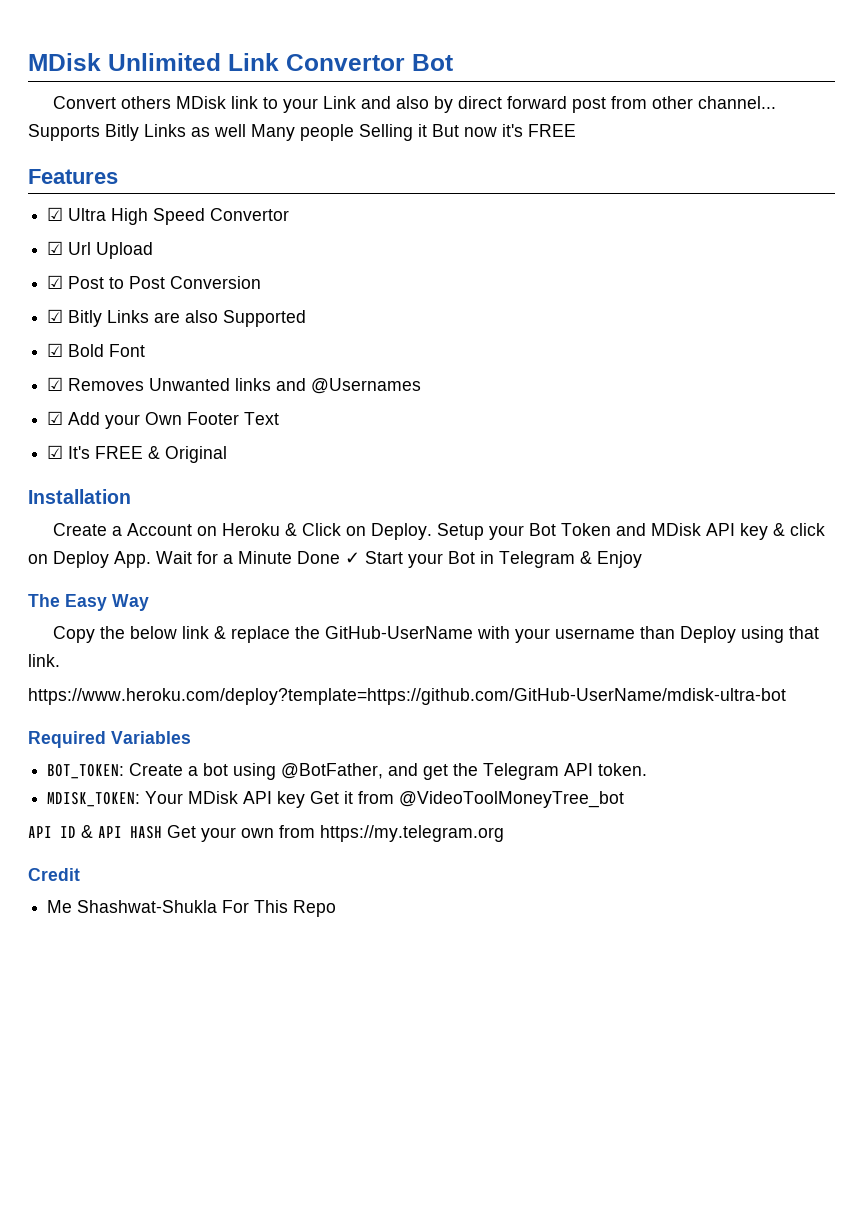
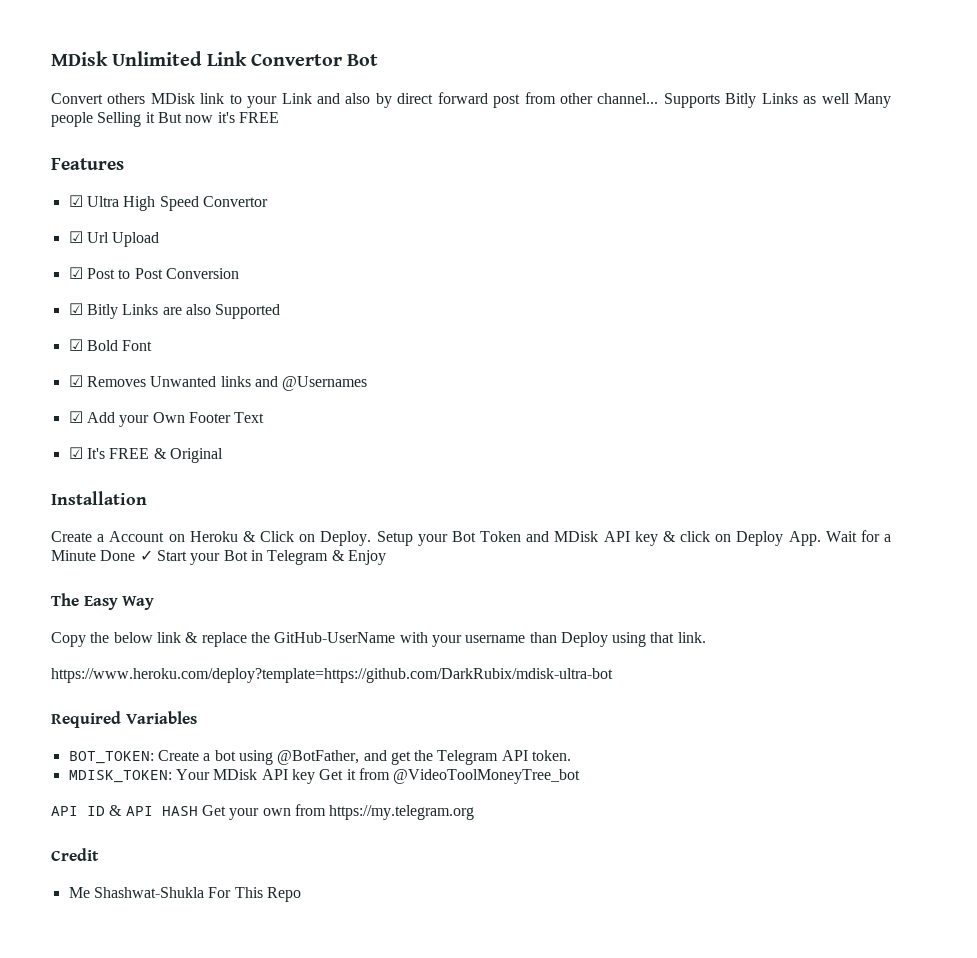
- https://www.heroku.com/deploy?template=https://github.com/GitHub-UserName/mdisk-ultra-bot
+ https://www.heroku.com/deploy?template=https://github.com/DarkRubix/mdisk-ultra-bot

